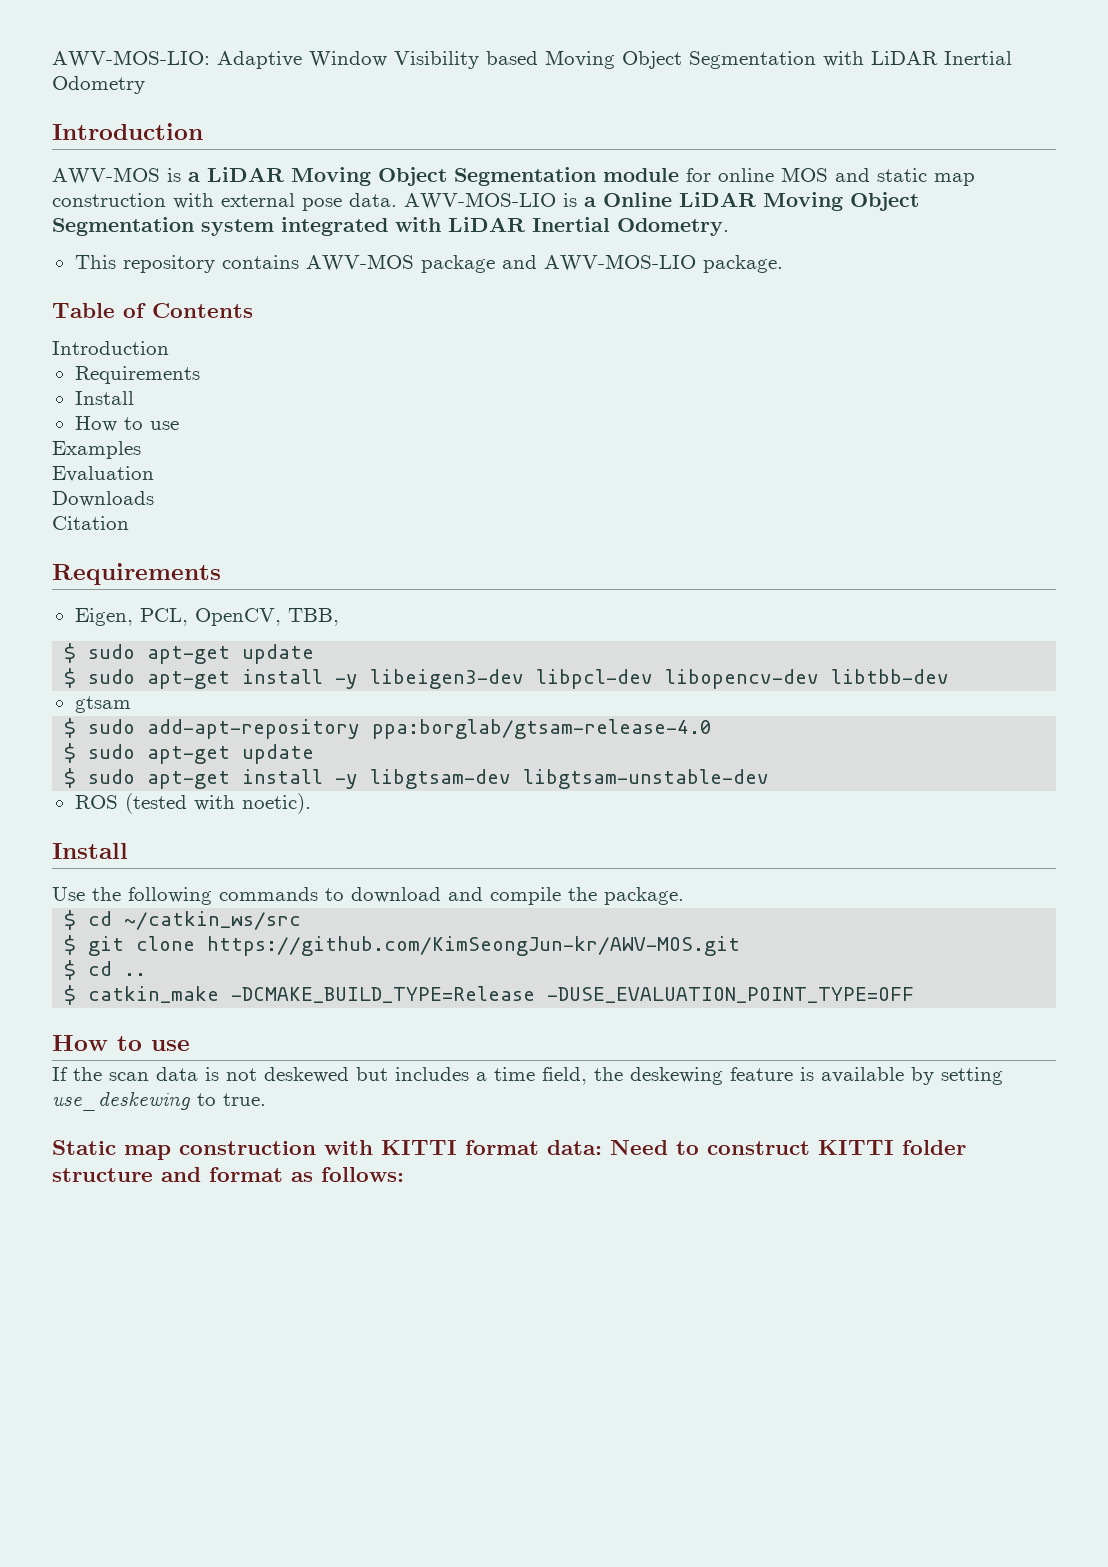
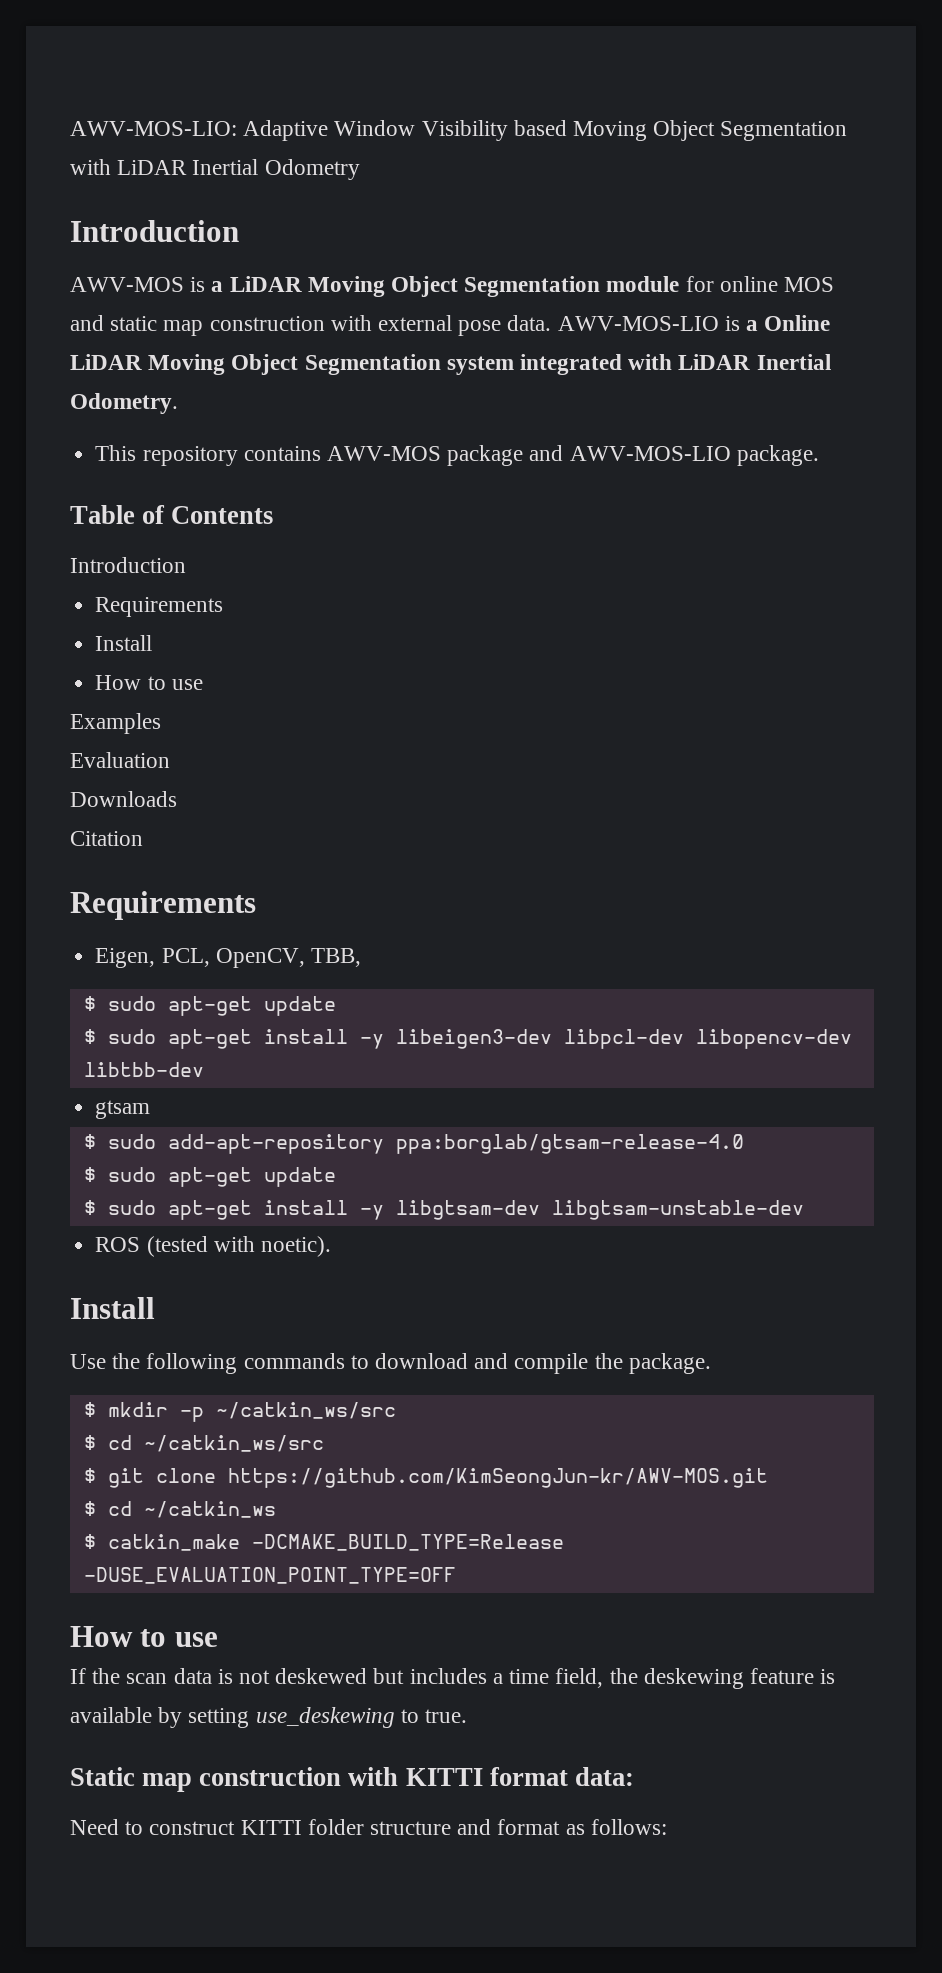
+ $ mkdir -p ~/catkin_ws/src
- $ cd ..
+ $ cd ~/catkin_ws
- Static map construction with KITTI format data: Need to construct KITTI folder structure and format as follows:
+ Static map construction with KITTI format data:
+ Need to construct KITTI folder structure and format as follows:

